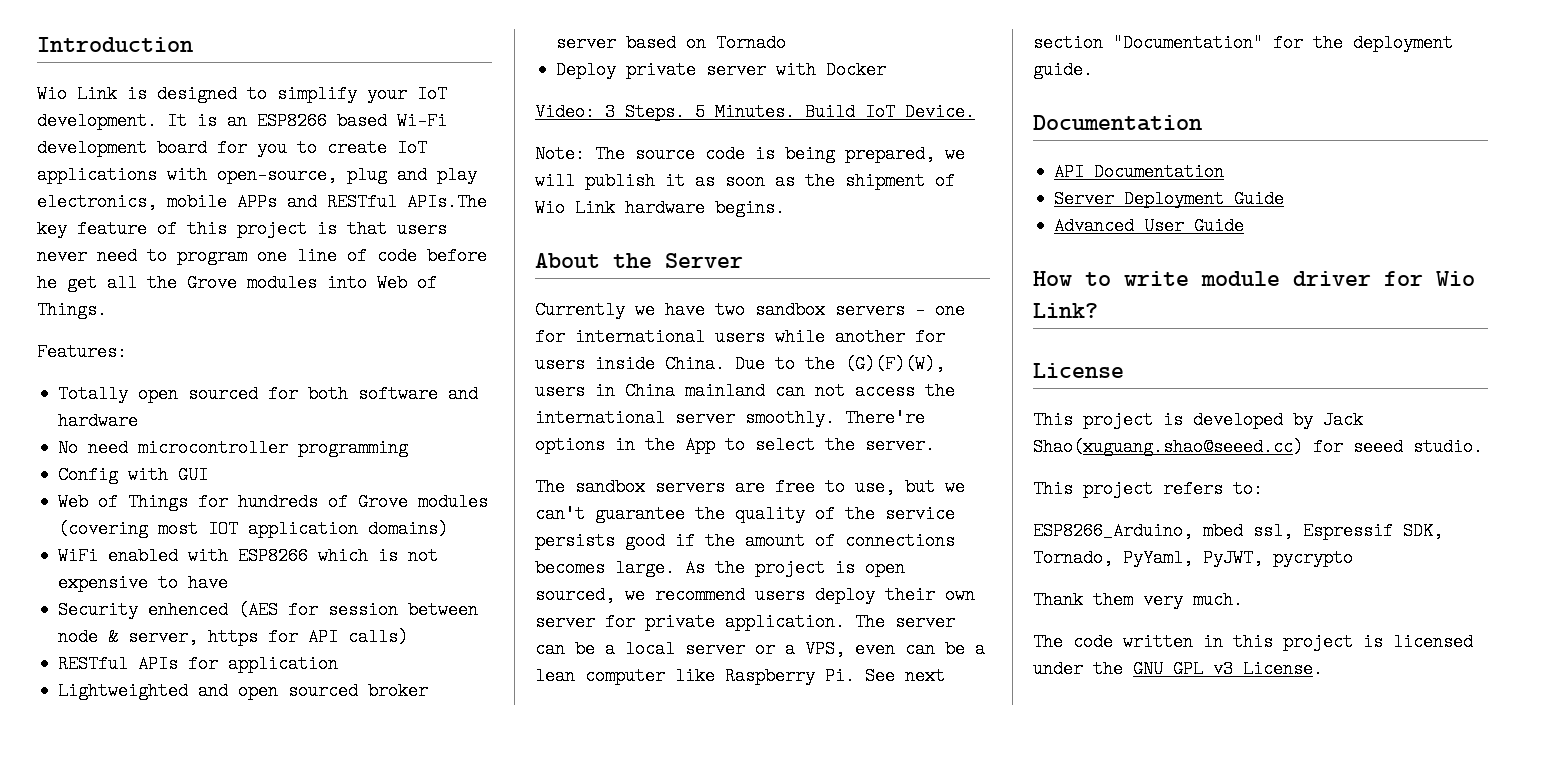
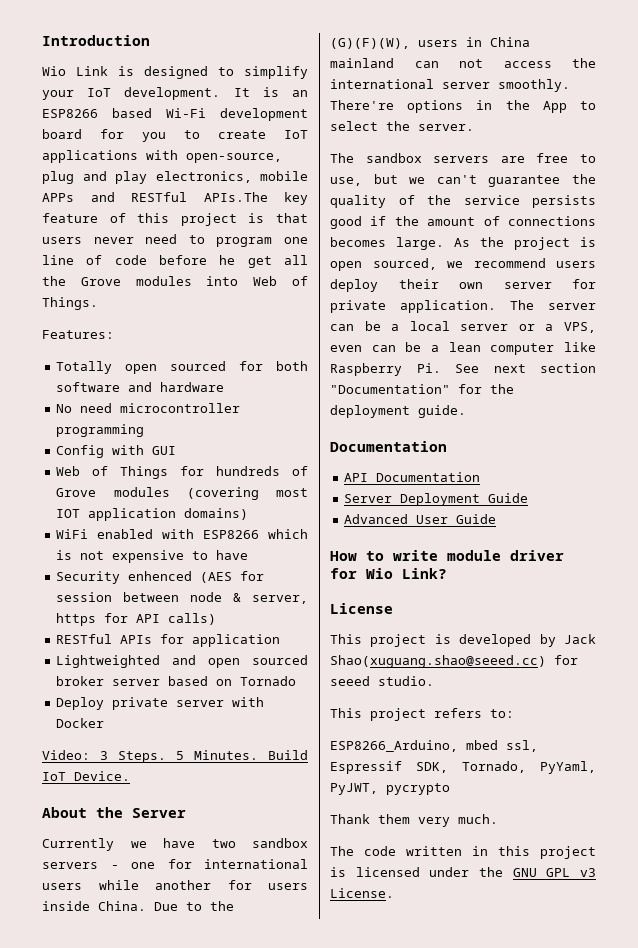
- Note: The source code is being prepared, we will publish it as soon as the shipment of Wio Link hardware begins.

